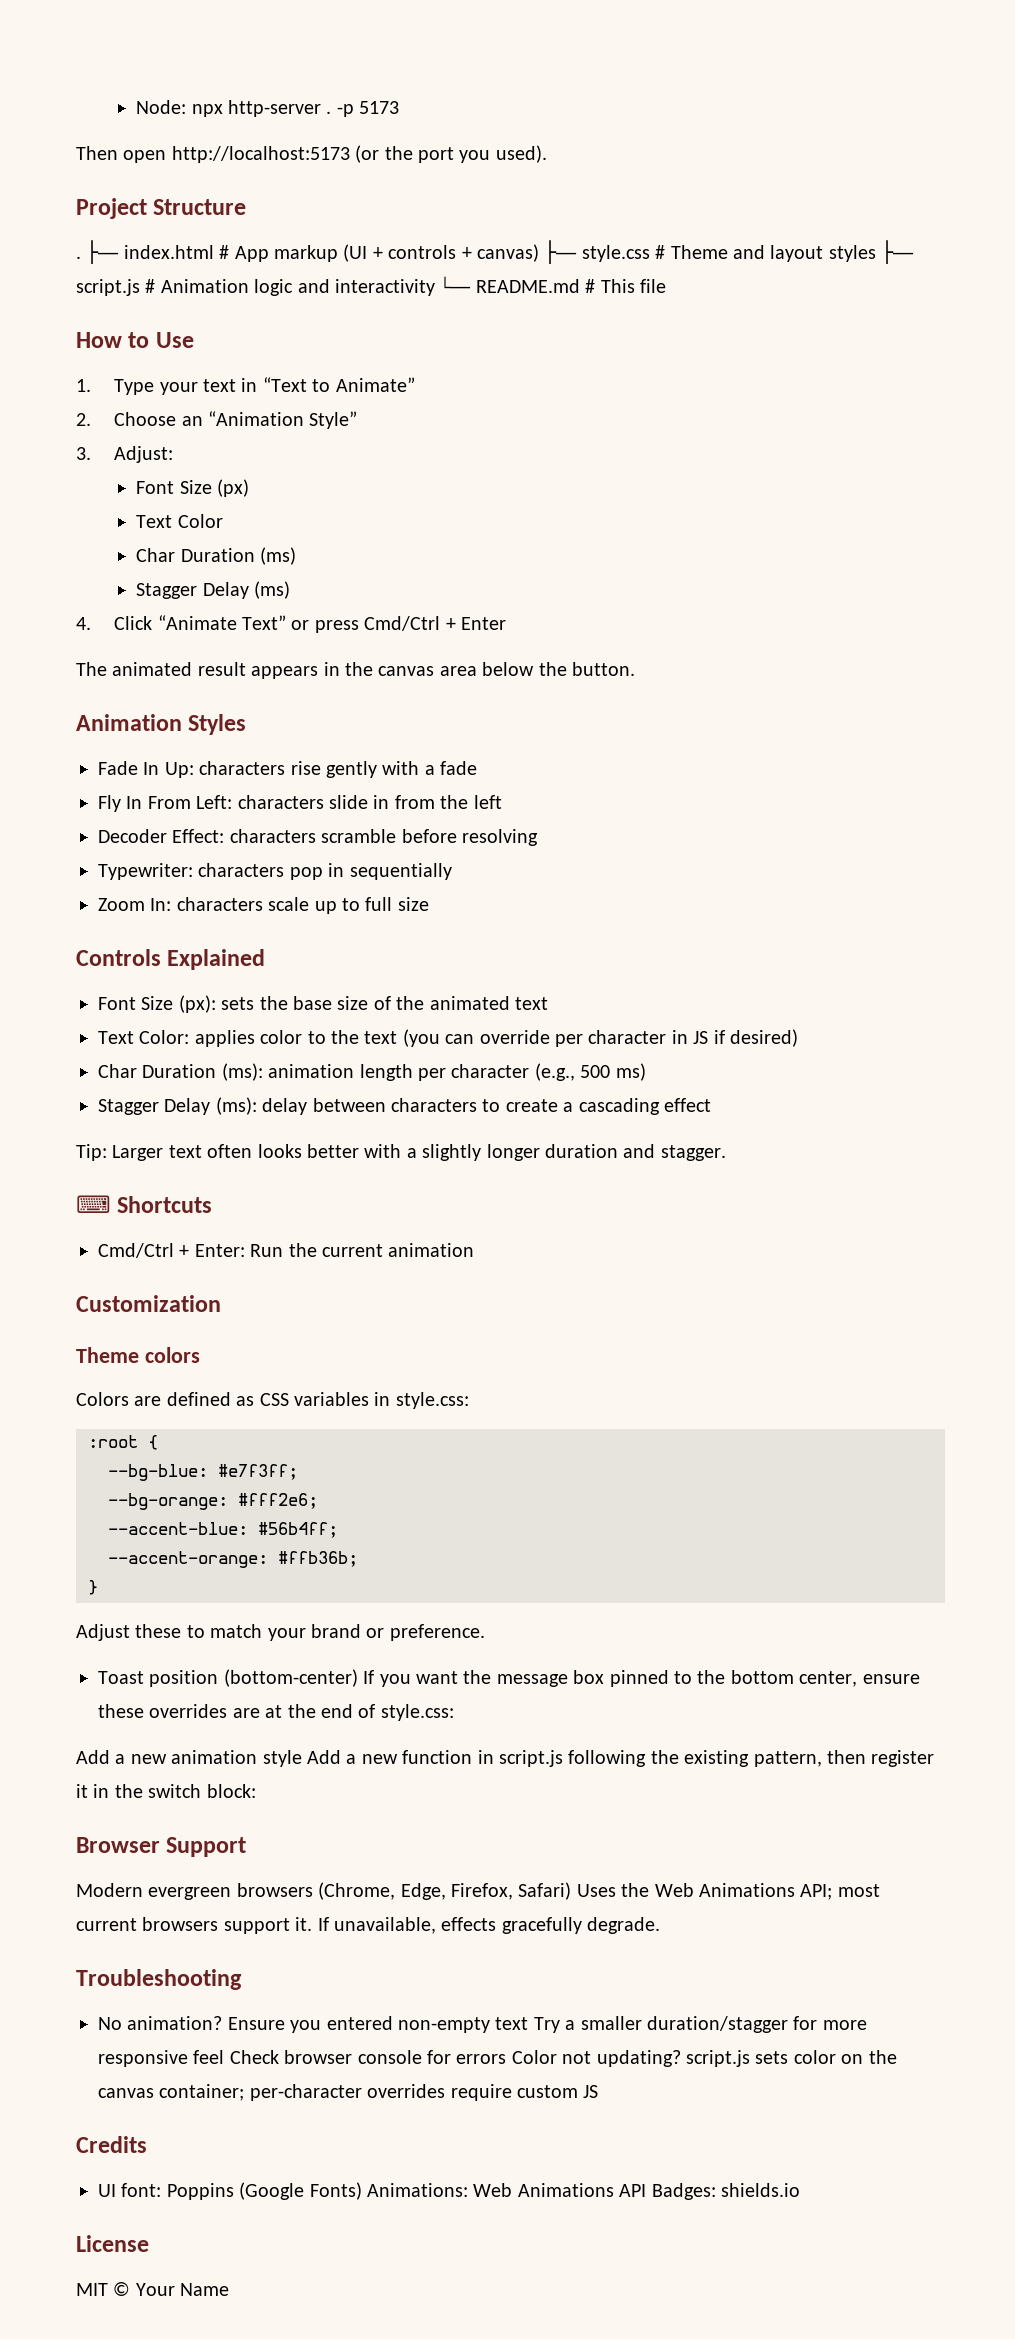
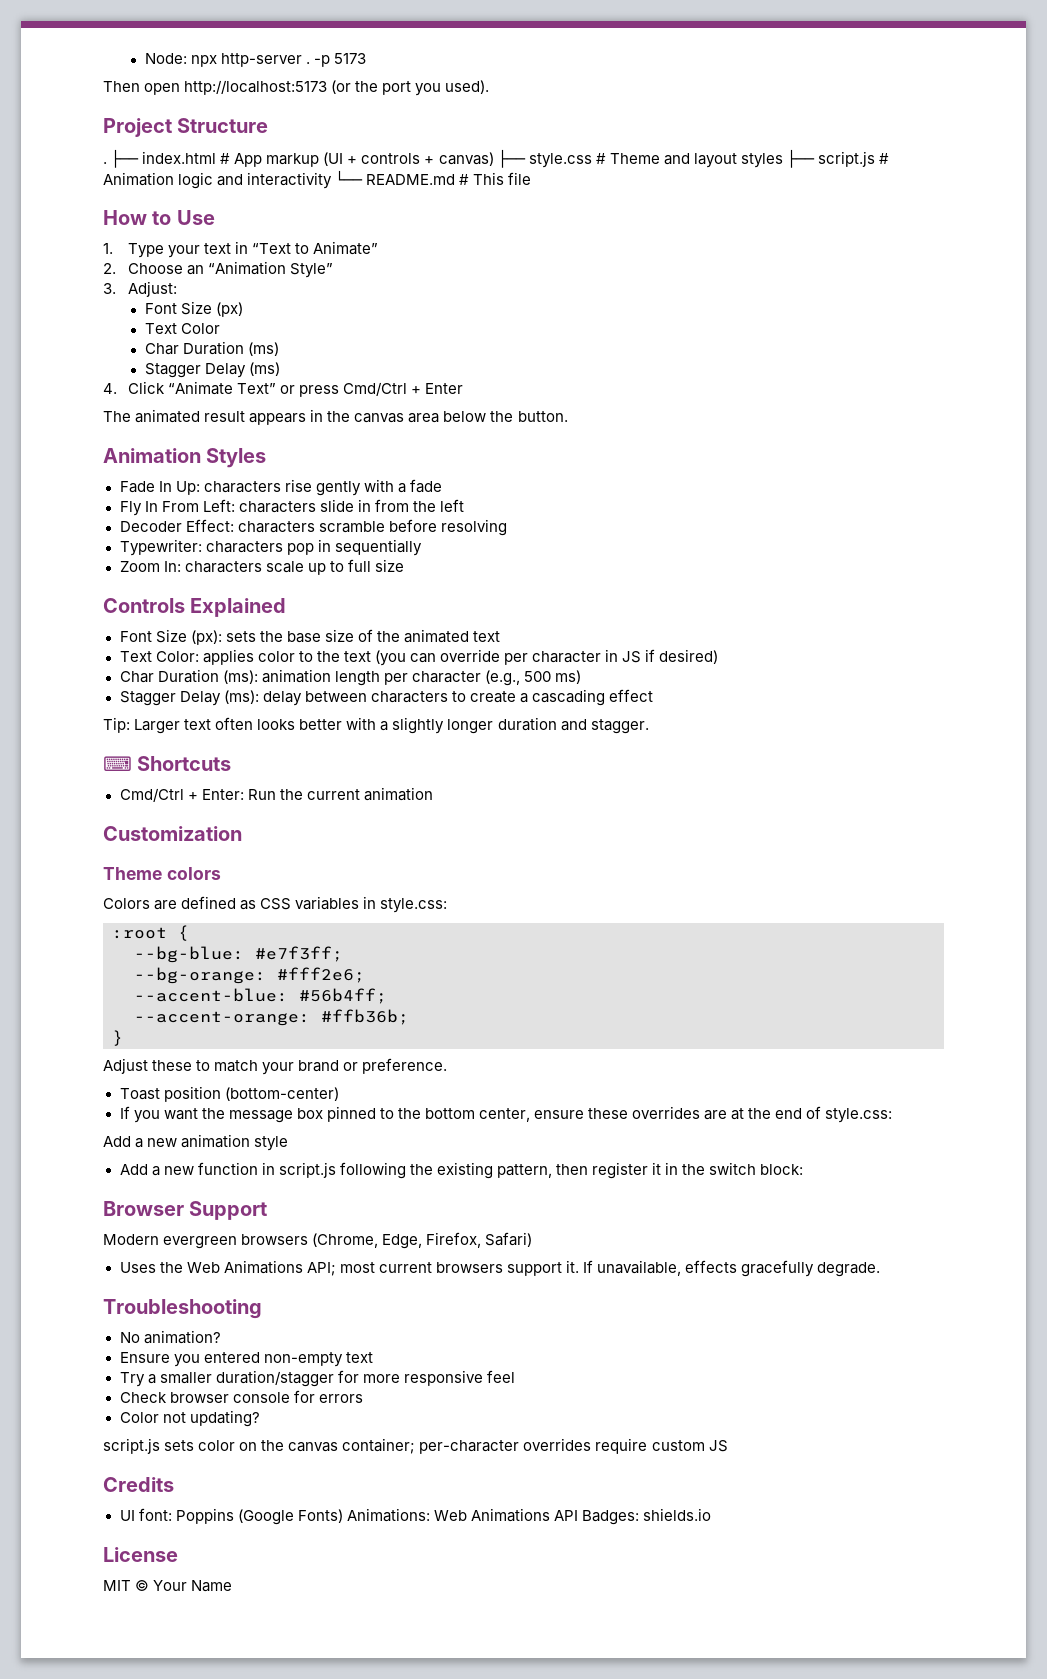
- Toast position (bottom-center) If you want the message box pinned to the bottom center, ensure these overrides are at the end of style.css:
+ Toast position (bottom-center)
+ If you want the message box pinned to the bottom center, ensure these overrides are at the end of style.css:
- Add a new animation style Add a new function in script.js following the existing pattern, then register it in the switch block:
+ Add a new animation style
+ Add a new function in script.js following the existing pattern, then register it in the switch block:
- Modern evergreen browsers (Chrome, Edge, Firefox, Safari) Uses the Web Animations API; most current browsers support it.
+ Modern evergreen browsers (Chrome, Edge, Firefox, Safari)
+ Uses the Web Animations API; most current browsers support it.
- No animation? Ensure you entered non-empty text Try a smaller duration/stagger for more responsive feel Check browser console for errors Color not updating? script.js sets color on the canvas container; per-character overrides require custom JS
+ No animation?
+ Ensure you entered non-empty text
+ Try a smaller duration/stagger for more responsive feel
+ Check browser console for errors
+ Color not updating?
+ script.js sets color on the canvas container; per-character overrides require custom JS

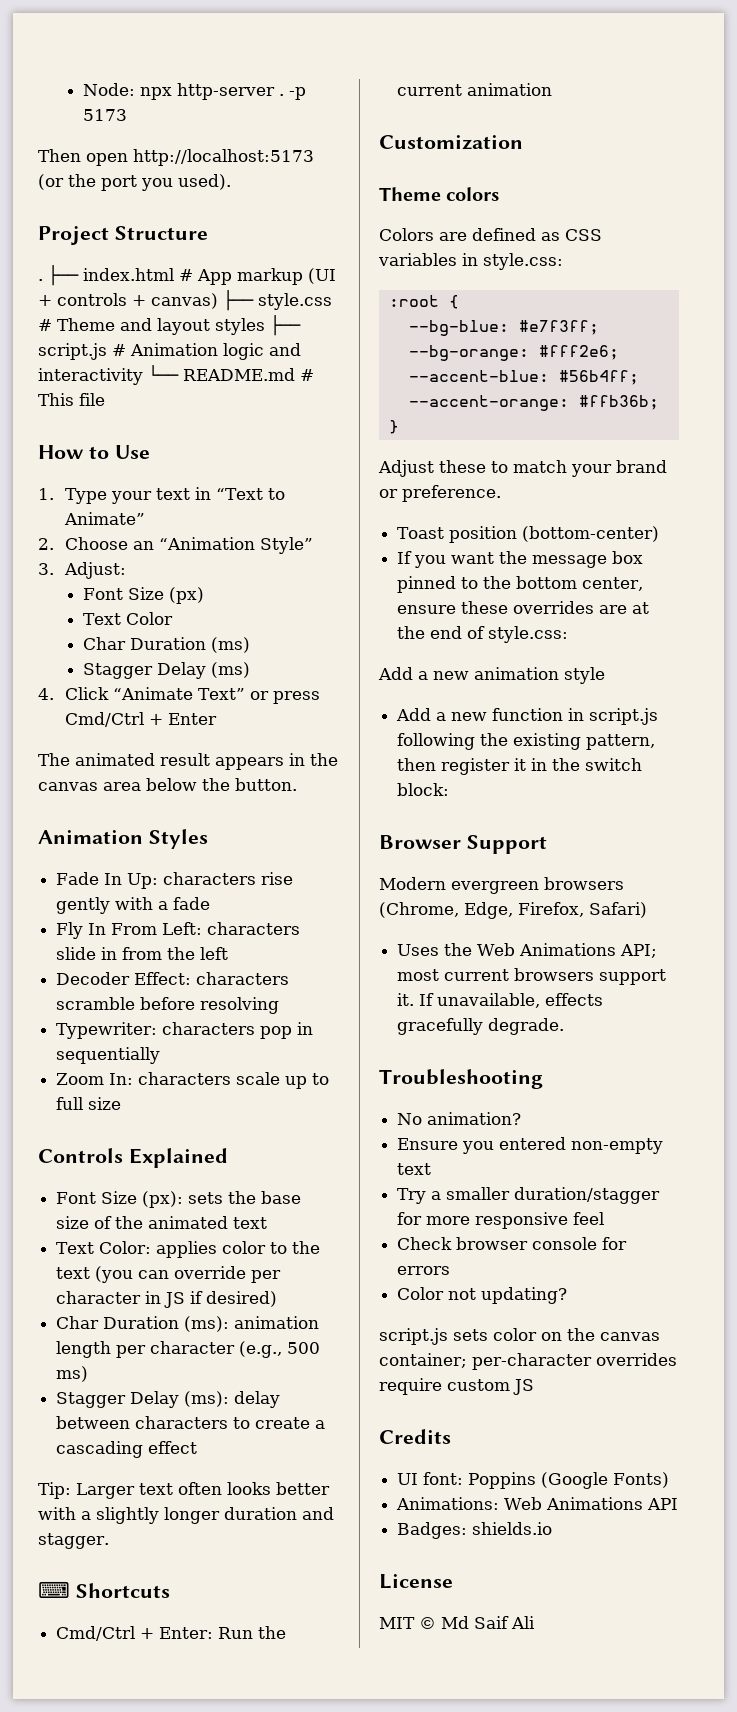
- UI font: Poppins (Google Fonts) Animations: Web Animations API Badges: shields.io
+ UI font: Poppins (Google Fonts)
+ Animations: Web Animations API
+ Badges: shields.io
- MIT © Your Name
+ MIT © Md Saif Ali

